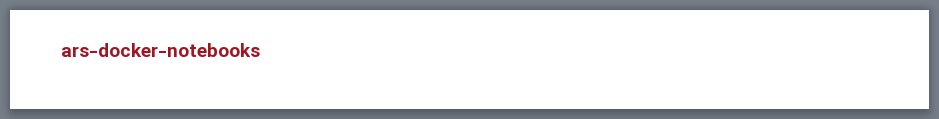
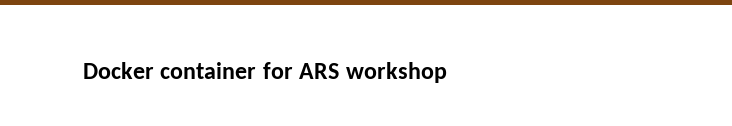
- ars-docker-notebooks
+ Docker container for ARS workshop

